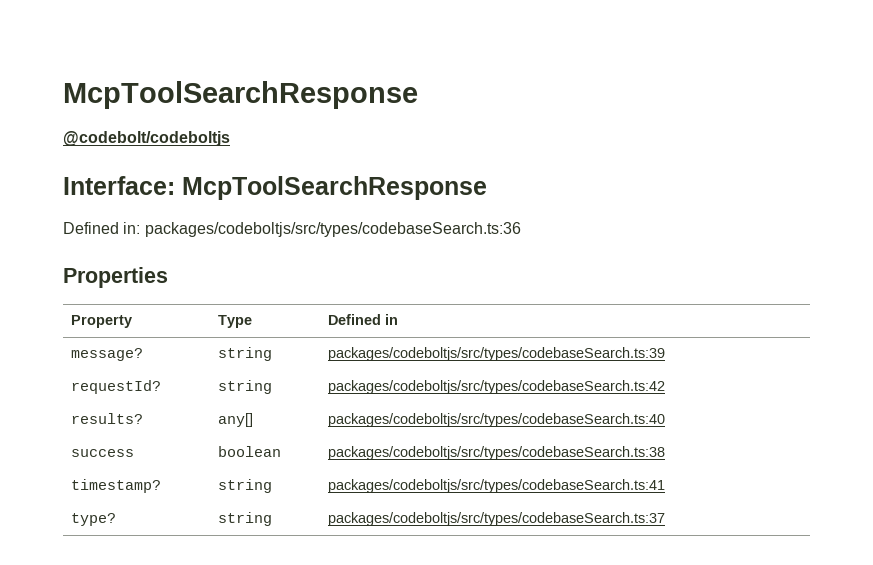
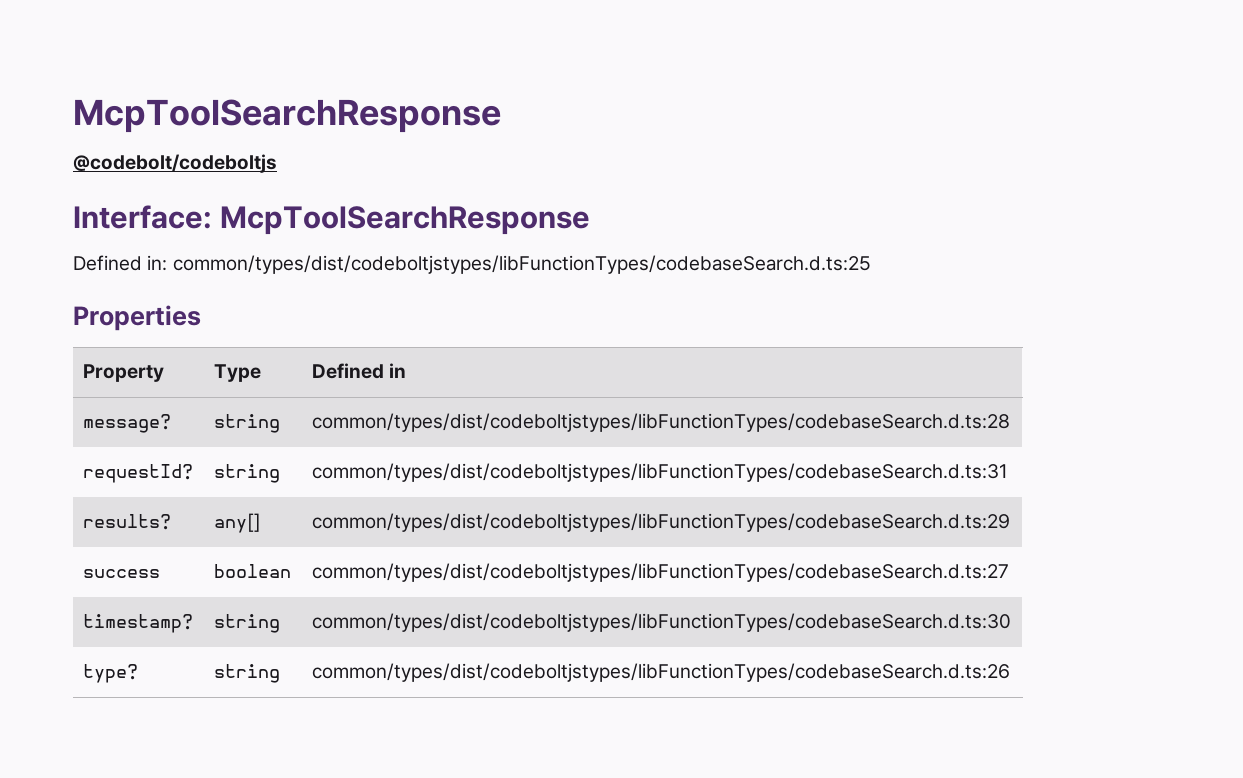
- Defined in: packages/codeboltjs/src/types/codebaseSearch.ts:36
+ Defined in: common/types/dist/codeboltjstypes/libFunctionTypes/codebaseSearch.d.ts:25
- message? | string | packages/codeboltjs/src/types/codebaseSearch.ts:39
+ message? | string | common/types/dist/codeboltjstypes/libFunctionTypes/codebaseSearch.d.ts:28
- requestId? | string | packages/codeboltjs/src/types/codebaseSearch.ts:42
+ requestId? | string | common/types/dist/codeboltjstypes/libFunctionTypes/codebaseSearch.d.ts:31
- results? | any[] | packages/codeboltjs/src/types/codebaseSearch.ts:40
+ results? | any[] | common/types/dist/codeboltjstypes/libFunctionTypes/codebaseSearch.d.ts:29
- success | boolean | packages/codeboltjs/src/types/codebaseSearch.ts:38
+ success | boolean | common/types/dist/codeboltjstypes/libFunctionTypes/codebaseSearch.d.ts:27
- timestamp? | string | packages/codeboltjs/src/types/codebaseSearch.ts:41
+ timestamp? | string | common/types/dist/codeboltjstypes/libFunctionTypes/codebaseSearch.d.ts:30
- type? | string | packages/codeboltjs/src/types/codebaseSearch.ts:37
+ type? | string | common/types/dist/codeboltjstypes/libFunctionTypes/codebaseSearch.d.ts:26

